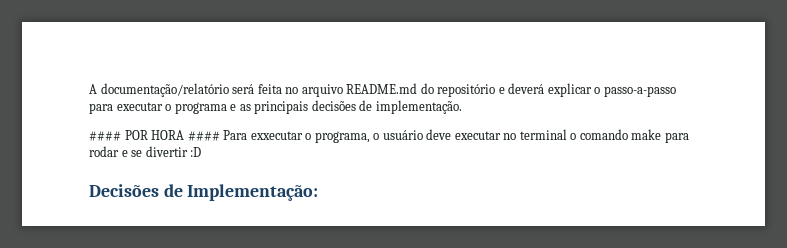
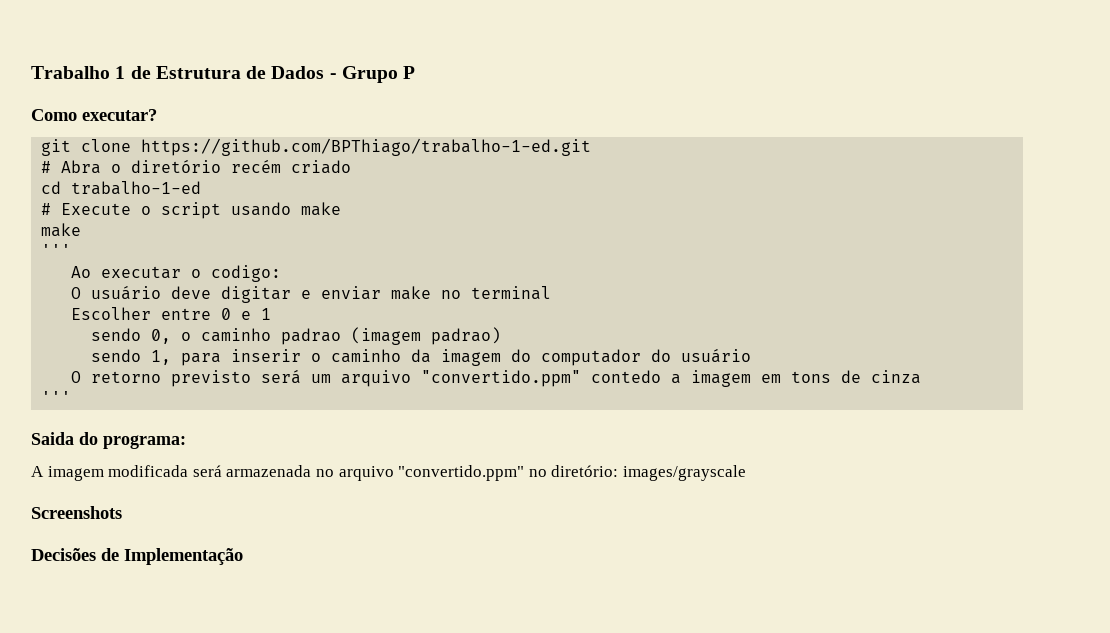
- A documentação/relatório será feita no arquivo README.md do repositório e deverá explicar o passo-a-passo para executar o programa e as principais decisões de implementação.
- #### POR HORA #### Para exxecutar o programa, o usuário deve executar no terminal o comando make para rodar e se divertir :D
+ Trabalho 1 de Estrutura de Dados - Grupo P
+ Como executar?
+ git clone https://github.com/BPThiago/trabalho-1-ed.git
+ # Abra o diretório recém criado
+ cd trabalho-1-ed
+ # Execute o script usando make
+ make
+ '''
+ Ao executar o codigo:
+ O usuário deve digitar e enviar make no terminal
+ Escolher entre 0 e 1
+ sendo 0, o caminho padrao (imagem padrao)
+ sendo 1, para inserir o caminho da imagem do computador do usuário
+ O retorno previsto será um arquivo "convertido.ppm" contedo a imagem em tons de cinza
+ '''
+ Saida do programa:
+ A imagem modificada será armazenada no arquivo "convertido.ppm" no diretório: images/grayscale
+ Screenshots
- Decisões de Implementação:
+ Decisões de Implementação

